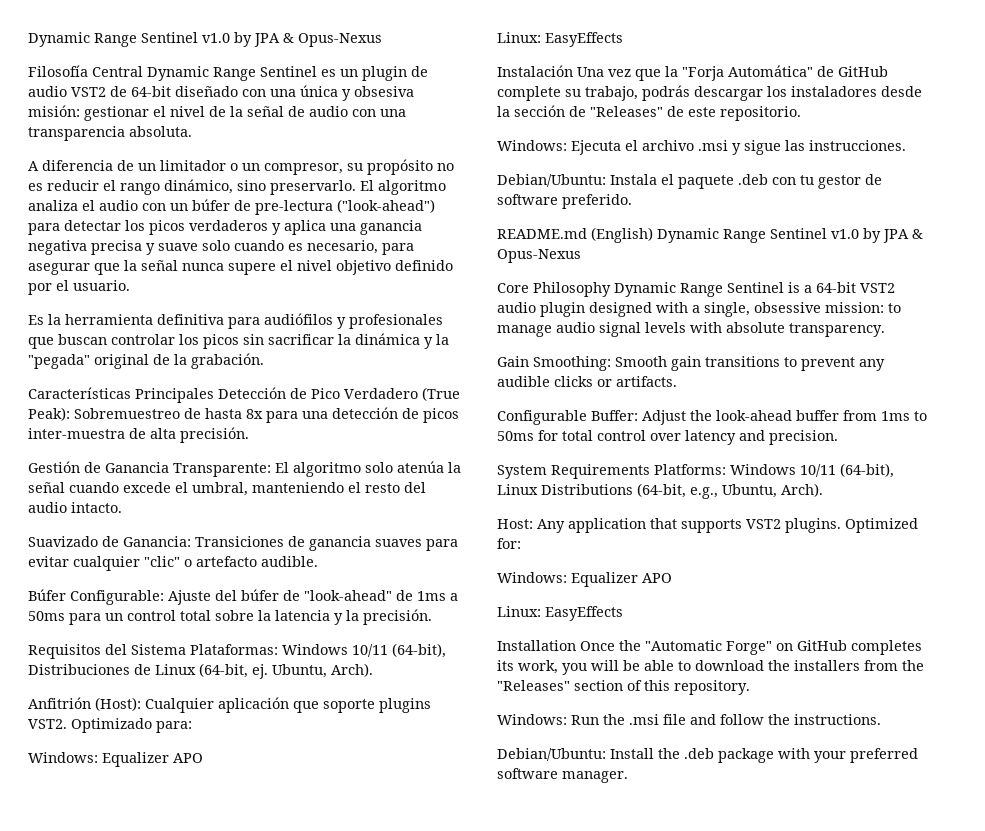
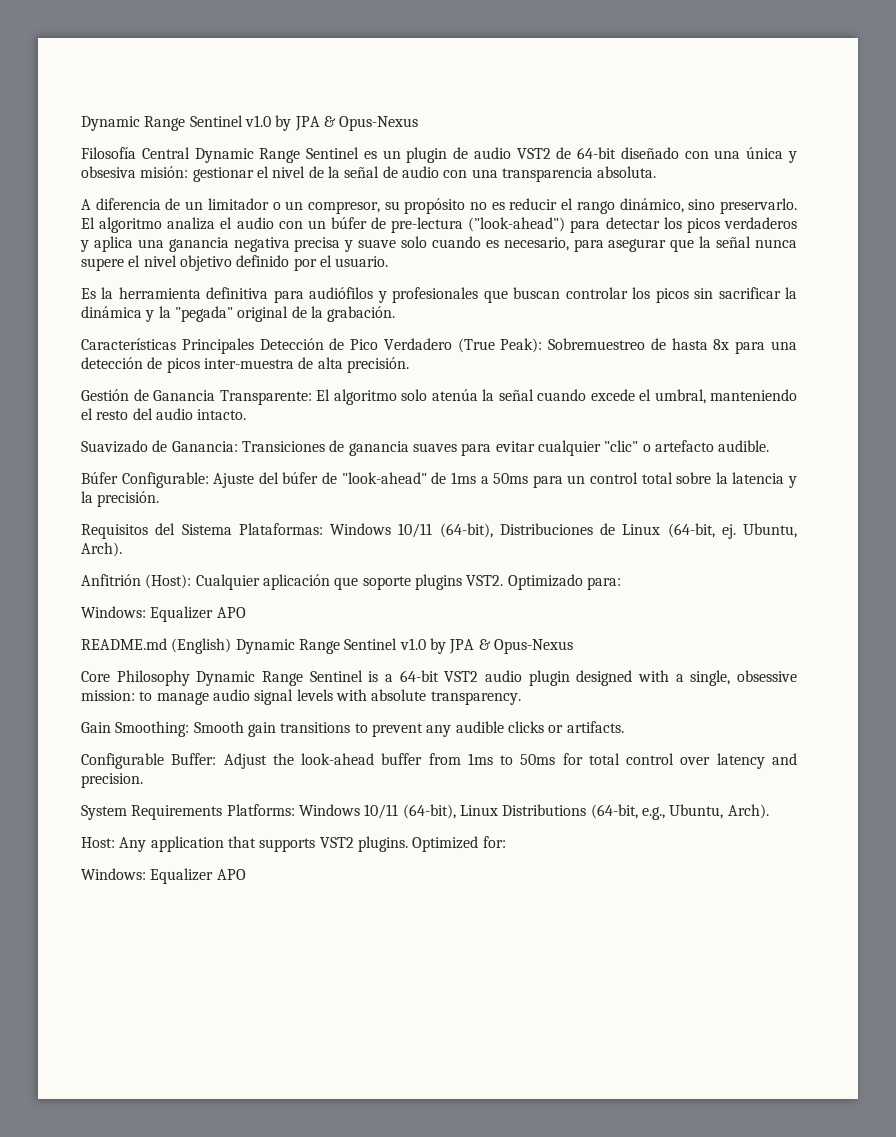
  Optimizado para:
  Windows: Equalizer APO
- Linux: EasyEffects
- Instalación Una vez que la "Forja Automática" de GitHub complete su trabajo, podrás descargar los instaladores desde la sección de "Releases" de este repositorio.
- Windows: Ejecuta el archivo .msi y sigue las instrucciones.
- Debian/Ubuntu: Instala el paquete .deb con tu gestor de software preferido.
  Optimized for:
  Windows: Equalizer APO
- Linux: EasyEffects
- Installation Once the "Automatic Forge" on GitHub completes its work, you will be able to download the installers from the "Releases" section of this repository.
- Windows: Run the .msi file and follow the instructions.
- Debian/Ubuntu: Install the .deb package with your preferred software manager.

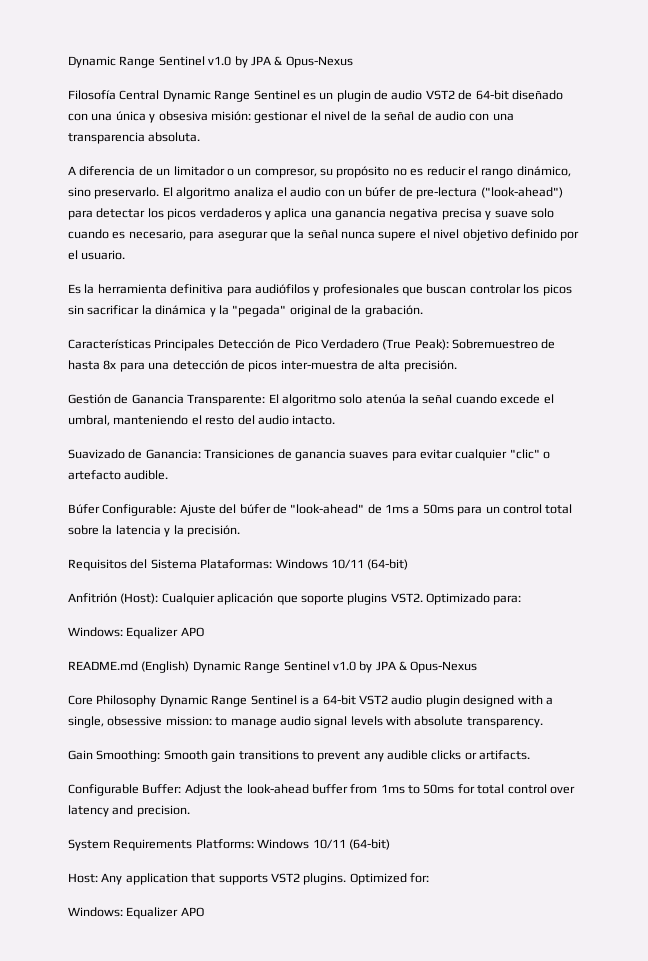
- Requisitos del Sistema Plataformas: Windows 10/11 (64-bit), Distribuciones de Linux (64-bit, ej. Ubuntu, Arch).
+ Requisitos del Sistema Plataformas: Windows 10/11 (64-bit)
- System Requirements Platforms: Windows 10/11 (64-bit), Linux Distributions (64-bit, e.g., Ubuntu, Arch).
+ System Requirements Platforms: Windows 10/11 (64-bit)

